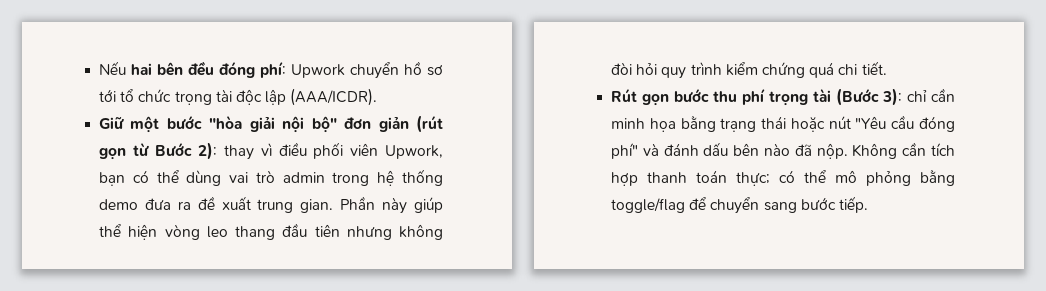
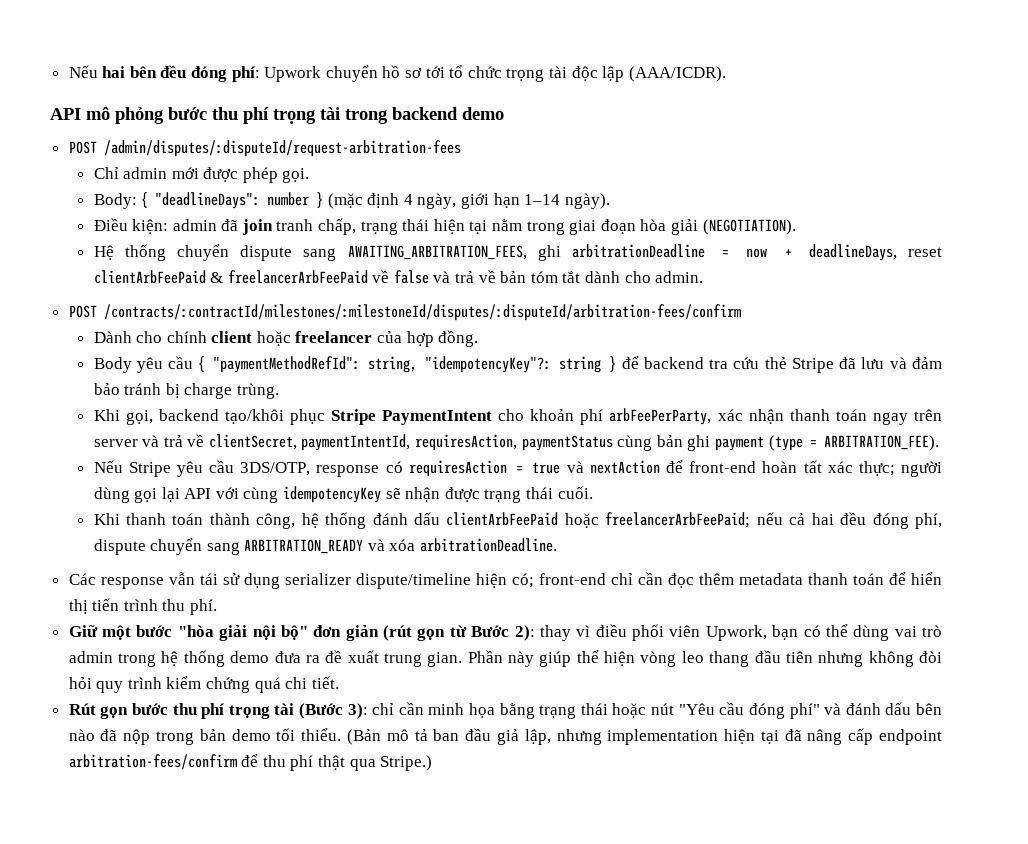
+ API mô phỏng bước thu phí trọng tài trong backend demo
+ POST /admin/disputes/:disputeId/request-arbitration-fees
+ Chỉ admin mới được phép gọi.
+ Body: { "deadlineDays": number } (mặc định 4 ngày, giới hạn 1–14 ngày).
+ Điều kiện: admin đã join tranh chấp, trạng thái hiện tại nằm trong giai đoạn hòa giải (NEGOTIATION).
+ Hệ thống chuyển dispute sang AWAITING_ARBITRATION_FEES, ghi arbitrationDeadline = now + deadlineDays, reset clientArbFeePaid & freelancerArbFeePaid về false và trả về bản tóm tắt dành cho admin.
+ POST /contracts/:contractId/milestones/:milestoneId/disputes/:disputeId/arbitration-fees/confirm
+ Dành cho chính client hoặc freelancer của hợp đồng.
+ Body yêu cầu { "paymentMethodRefId": string, "idempotencyKey"?: string } để backend tra cứu thẻ Stripe đã lưu và đảm bảo tránh bị charge trùng.
+ Khi gọi, backend tạo/khôi phục Stripe PaymentIntent cho khoản phí arbFeePerParty, xác nhận thanh toán ngay trên server và trả về clientSecret, paymentIntentId, requiresAction, paymentStatus cùng bản ghi payment (type = ARBITRATION_FEE).
+ Nếu Stripe yêu cầu 3DS/OTP, response có requiresAction = true và nextAction để front-end hoàn tất xác thực; người dùng gọi lại API với cùng idempotencyKey sẽ nhận được trạng thái cuối.
+ Khi thanh toán thành công, hệ thống đánh dấu clientArbFeePaid hoặc freelancerArbFeePaid; nếu cả hai đều đóng phí, dispute chuyển sang ARBITRATION_READY và xóa arbitrationDeadline.
+ Các response vẫn tái sử dụng serializer dispute/timeline hiện có; front-end chỉ cần đọc thêm metadata thanh toán để hiển thị tiến trình thu phí.
- Rút gọn bước thu phí trọng tài (Bước 3): chỉ cần minh họa bằng trạng thái hoặc nút "Yêu cầu đóng phí" và đánh dấu bên nào đã nộp. Không cần tích hợp thanh toán thực; có thể mô phỏng bằng toggle/flag để chuyển sang bước tiếp.
+ Rút gọn bước thu phí trọng tài (Bước 3): chỉ cần minh họa bằng trạng thái hoặc nút "Yêu cầu đóng phí" và đánh dấu bên nào đã nộp trong bản demo tối thiểu. (Bản mô tả ban đầu giả lập, nhưng implementation hiện tại đã nâng cấp endpoint arbitration-fees/confirm để thu phí thật qua Stripe.)

